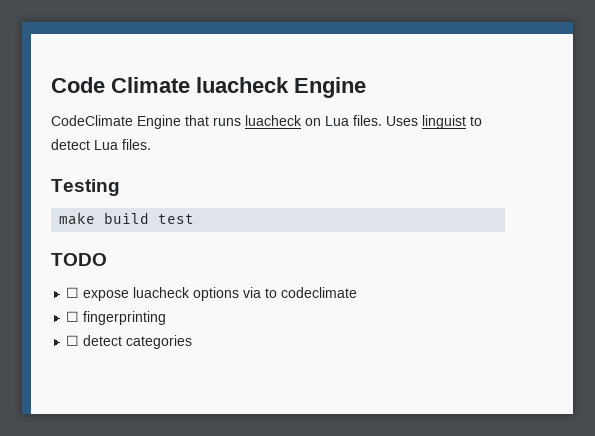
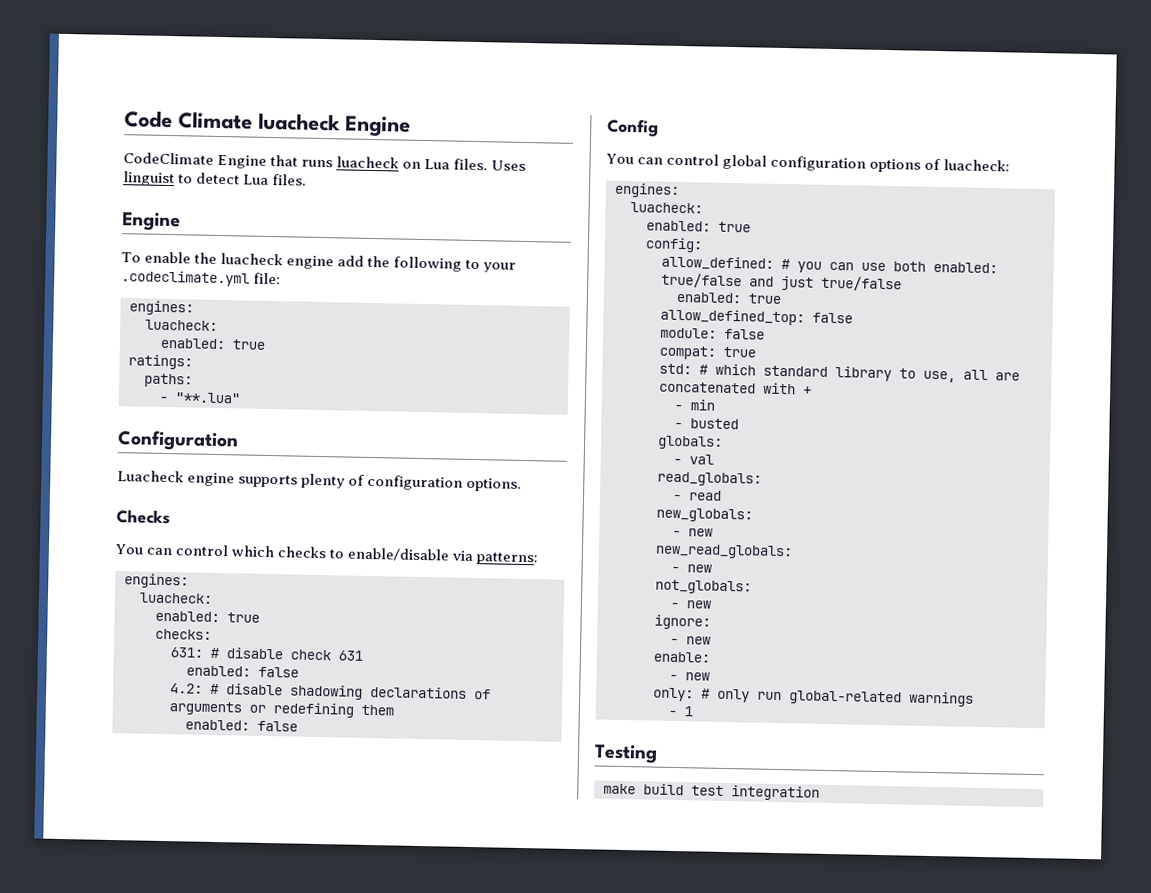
  Uses linguist to detect Lua files.
+ Engine
+ To enable the luacheck engine add the following to your .codeclimate.yml file:
+ engines:
+ luacheck:
+ enabled: true
+ ratings:
+ paths:
+ - "**.lua"
+ Configuration
+ Luacheck engine supports plenty of configuration options.
+ Checks
+ You can control which checks to enable/disable via patterns:
+ engines:
+ luacheck:
+ enabled: true
+ checks:
+ 631: # disable check 631
+ enabled: false
+ 4.2: # disable shadowing declarations of arguments or redefining them
+ enabled: false
+ Config
+ You can control global configuration options of luacheck:
+ engines:
+ luacheck:
+ enabled: true
+ config:
+ allow_defined: # you can use both enabled: true/false and just true/false
+ enabled: true
+ allow_defined_top: false
+ module: false
+ compat: true
+ std: # which standard library to use, all are concatenated with +
+ - min
+ - busted
+ globals:
+ - val
+ read_globals:
+ - read
+ new_globals:
+ - new
+ new_read_globals:
+ - new
+ not_globals:
+ - new
+ ignore:
+ - new
+ enable:
+ - new
+ only: # only run global-related warnings
+ - 1
  Testing
- make build test
- TODO
- ☐ expose luacheck options via to codeclimate
- ☐ fingerprinting
- ☐ detect categories
+ make build test integration

